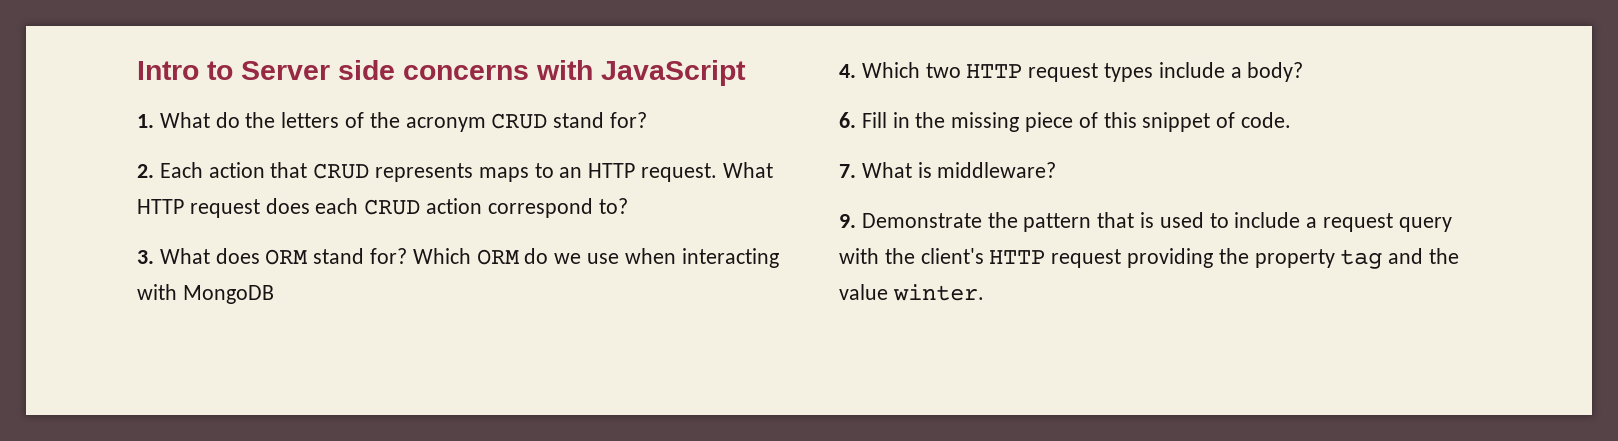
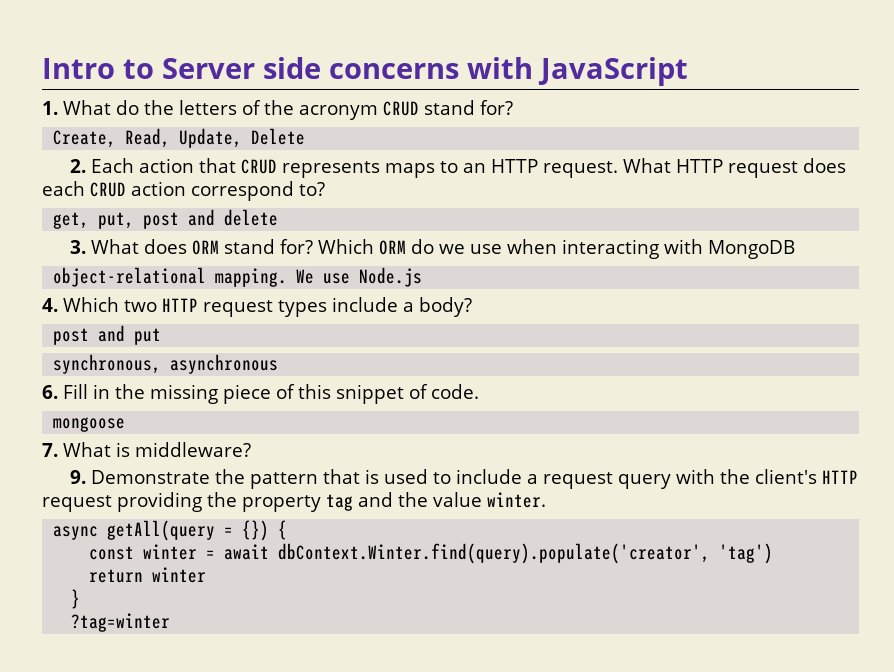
+ Create, Read, Update, Delete
+ get, put, post and delete
+ object-relational mapping. We use Node.js
+ post and put
+ synchronous, asynchronous
+ mongoose
+ async getAll(query = {}) {
+ const winter = await dbContext.Winter.find(query).populate('creator', 'tag')
+ return winter
+ }
+ ?tag=winter

